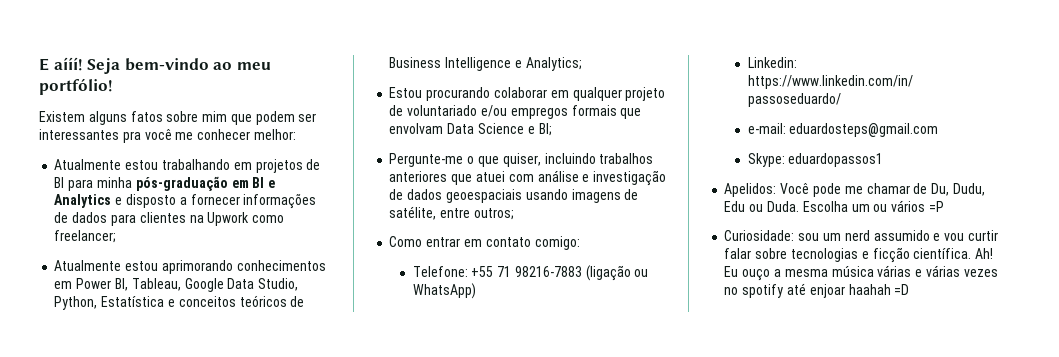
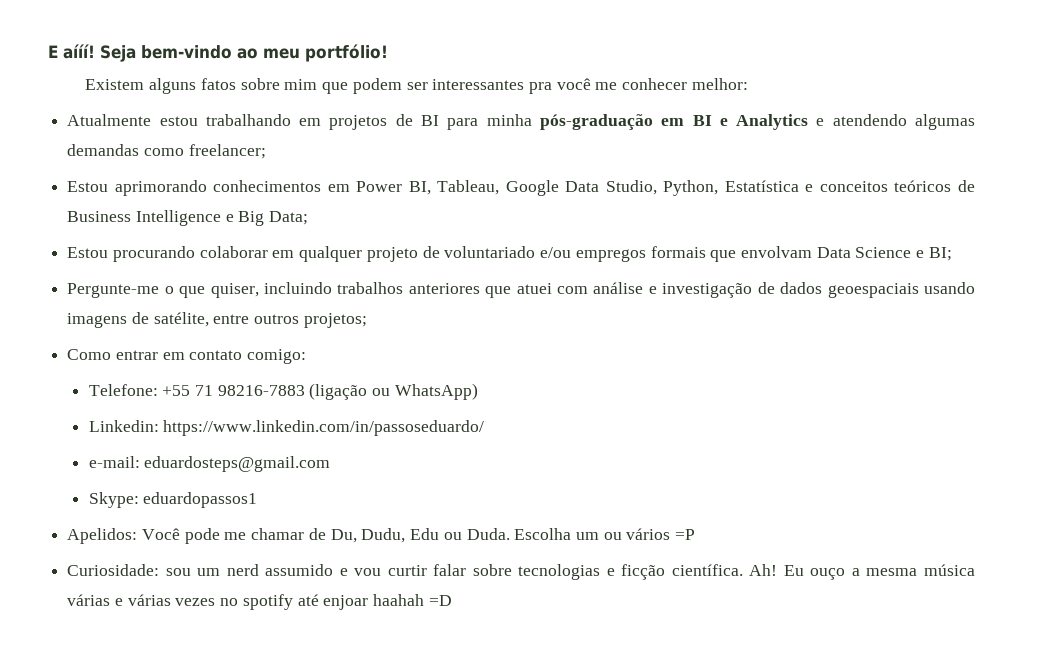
- Atualmente estou trabalhando em projetos de BI para minha pós-graduação em BI e Analytics e disposto a fornecer informações de dados para clientes na Upwork como freelancer;
+ Atualmente estou trabalhando em projetos de BI para minha pós-graduação em BI e Analytics e atendendo algumas demandas como freelancer;
- Atualmente estou aprimorando conhecimentos em Power BI, Tableau, Google Data Studio, Python, Estatística e conceitos teóricos de Business Intelligence e Analytics;
+ Estou aprimorando conhecimentos em Power BI, Tableau, Google Data Studio, Python, Estatística e conceitos teóricos de Business Intelligence e Big Data;
- Pergunte-me o que quiser, incluindo trabalhos anteriores que atuei com análise e investigação de dados geoespaciais usando imagens de satélite, entre outros;
+ Pergunte-me o que quiser, incluindo trabalhos anteriores que atuei com análise e investigação de dados geoespaciais usando imagens de satélite, entre outros projetos;

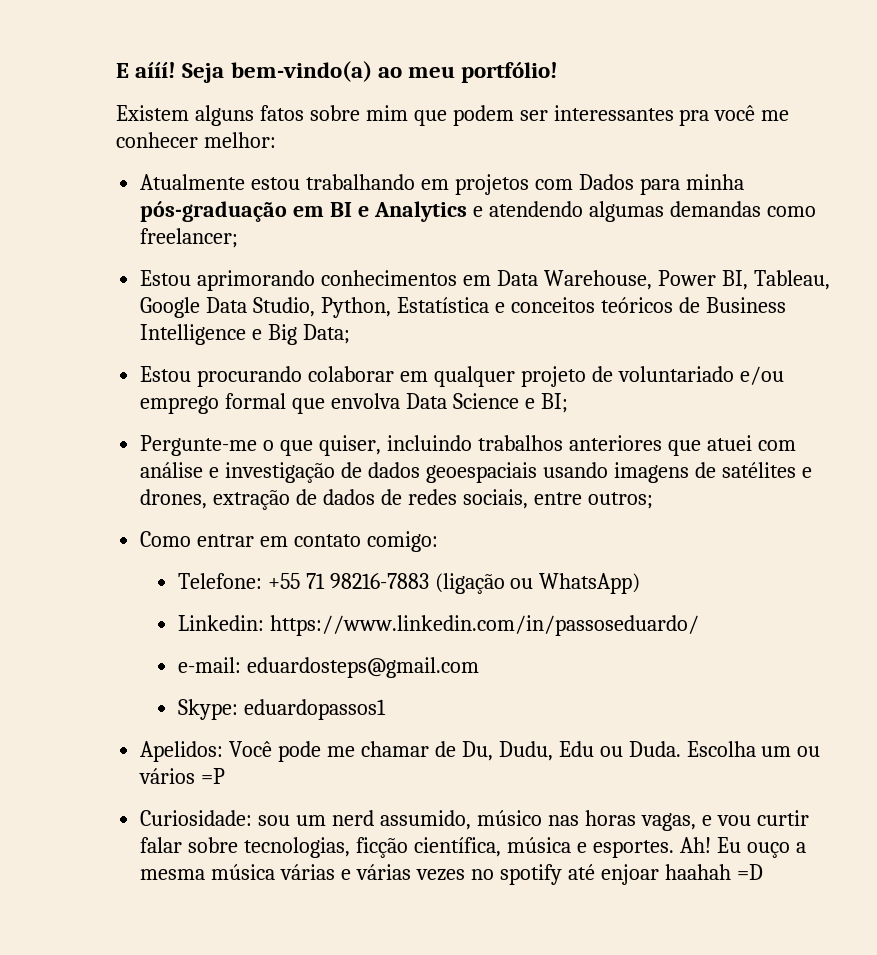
- Seja bem-vindo ao meu portfólio!
+ Seja bem-vindo(a) ao meu portfólio!
- Atualmente estou trabalhando em projetos de BI para minha pós-graduação em BI e Analytics e atendendo algumas demandas como freelancer;
+ Atualmente estou trabalhando em projetos com Dados para minha pós-graduação em BI e Analytics e atendendo algumas demandas como freelancer;
- Estou aprimorando conhecimentos em Power BI, Tableau, Google Data Studio, Python, Estatística e conceitos teóricos de Business Intelligence e Big Data;
+ Estou aprimorando conhecimentos em Data Warehouse, Power BI, Tableau, Google Data Studio, Python, Estatística e conceitos teóricos de Business Intelligence e Big Data;
- Estou procurando colaborar em qualquer projeto de voluntariado e/ou empregos formais que envolvam Data Science e BI;
+ Estou procurando colaborar em qualquer projeto de voluntariado e/ou emprego formal que envolva Data Science e BI;
- Pergunte-me o que quiser, incluindo trabalhos anteriores que atuei com análise e investigação de dados geoespaciais usando imagens de satélite, entre outros projetos;
+ Pergunte-me o que quiser, incluindo trabalhos anteriores que atuei com análise e investigação de dados geoespaciais usando imagens de satélites e drones, extração de dados de redes sociais, entre outros;
- Curiosidade: sou um nerd assumido e vou curtir falar sobre tecnologias e ficção científica.
+ Curiosidade: sou um nerd assumido, músico nas horas vagas, e vou curtir falar sobre tecnologias, ficção científica, música e esportes.

